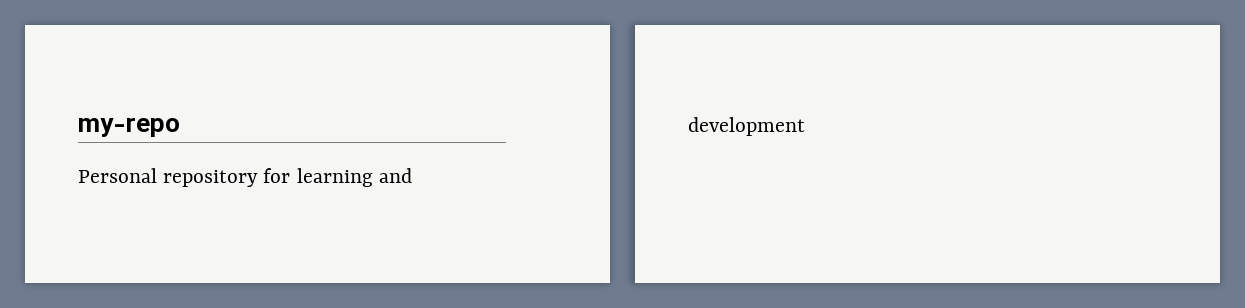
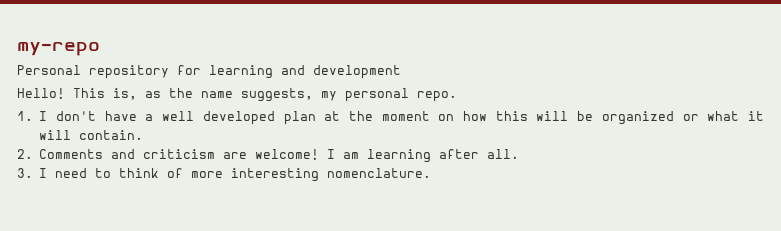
+ Hello! This is, as the name suggests, my personal repo.
+ 1. I don't have a well developed plan at the moment on how this will be organized or what it will contain.
+ 2. Comments and criticism are welcome! I am learning after all.
+ 3. I need to think of more interesting nomenclature.

